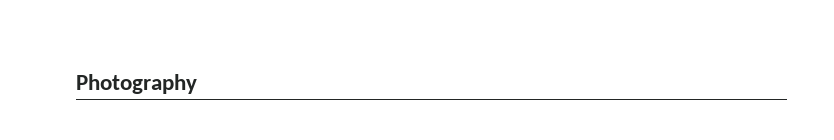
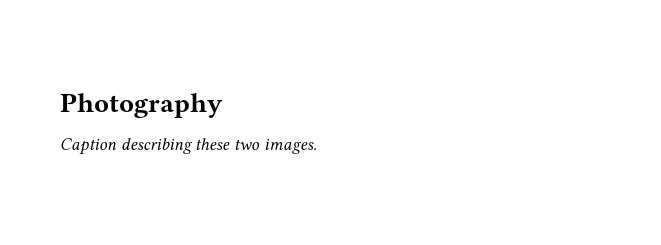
+ Caption describing these two images.

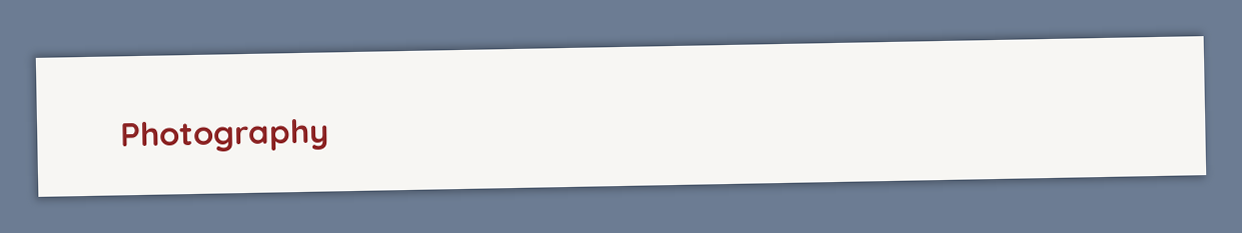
- Caption describing these two images.

